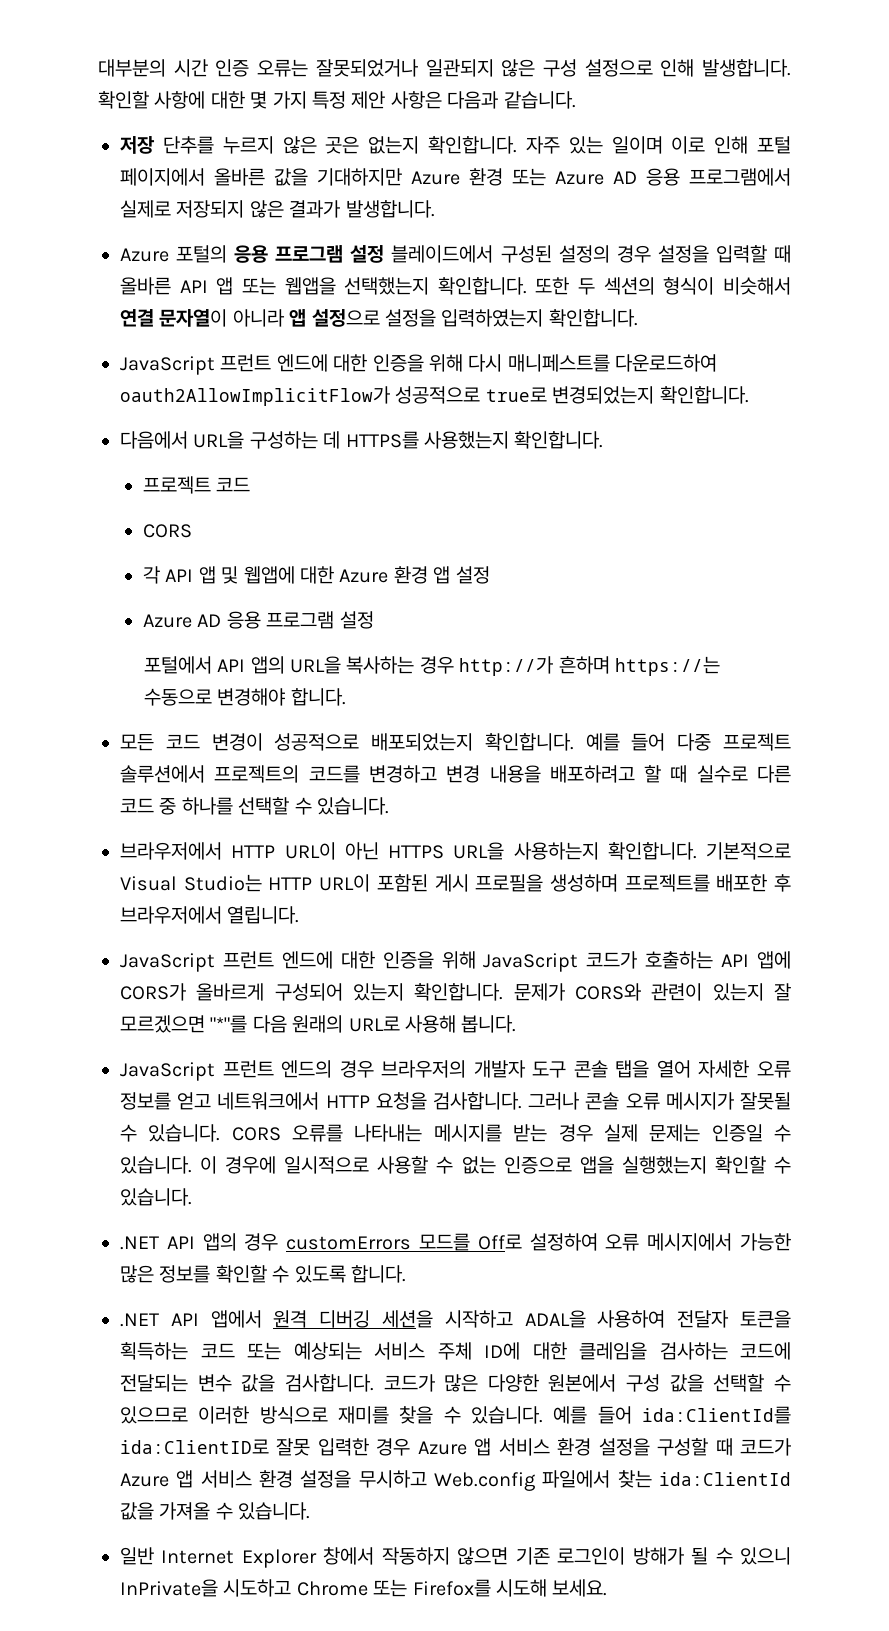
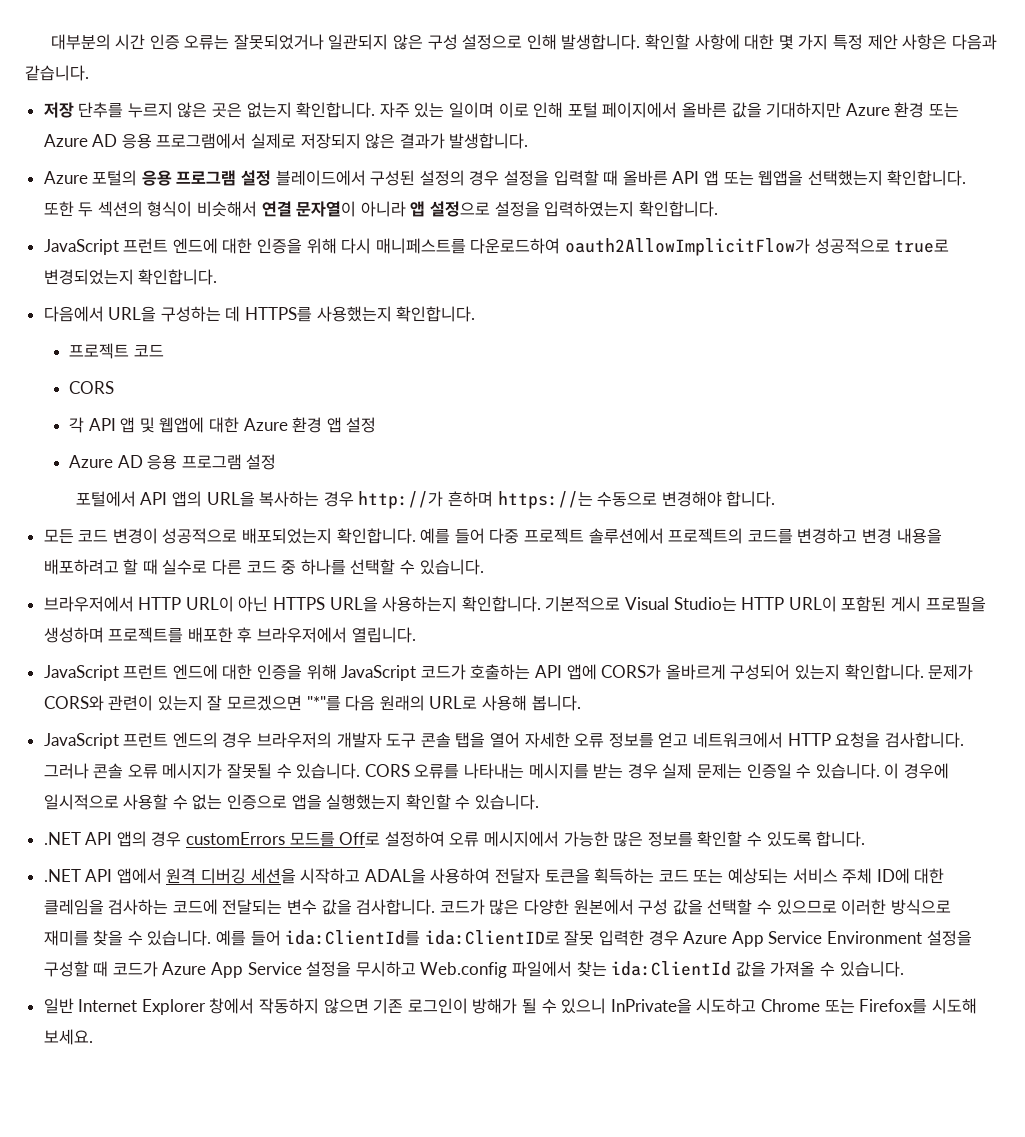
- 예를 들어 ida:ClientId를 ida:ClientID로 잘못 입력한 경우 Azure 앱 서비스 환경 설정을 구성할 때 코드가 Azure 앱 서비스 환경 설정을 무시하고 Web.config 파일에서 찾는 ida:ClientId 값을 가져올 수 있습니다.
+ 예를 들어 ida:ClientId를 ida:ClientID로 잘못 입력한 경우 Azure App Service Environment 설정을 구성할 때 코드가 Azure App Service 설정을 무시하고 Web.config 파일에서 찾는 ida:ClientId 값을 가져올 수 있습니다.

